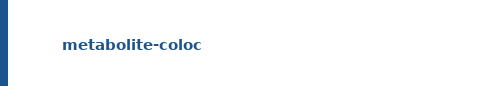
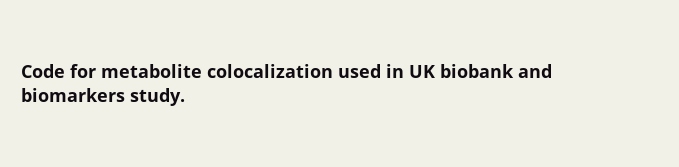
- metabolite-coloc
+ Code for metabolite colocalization used in UK biobank and biomarkers study.

